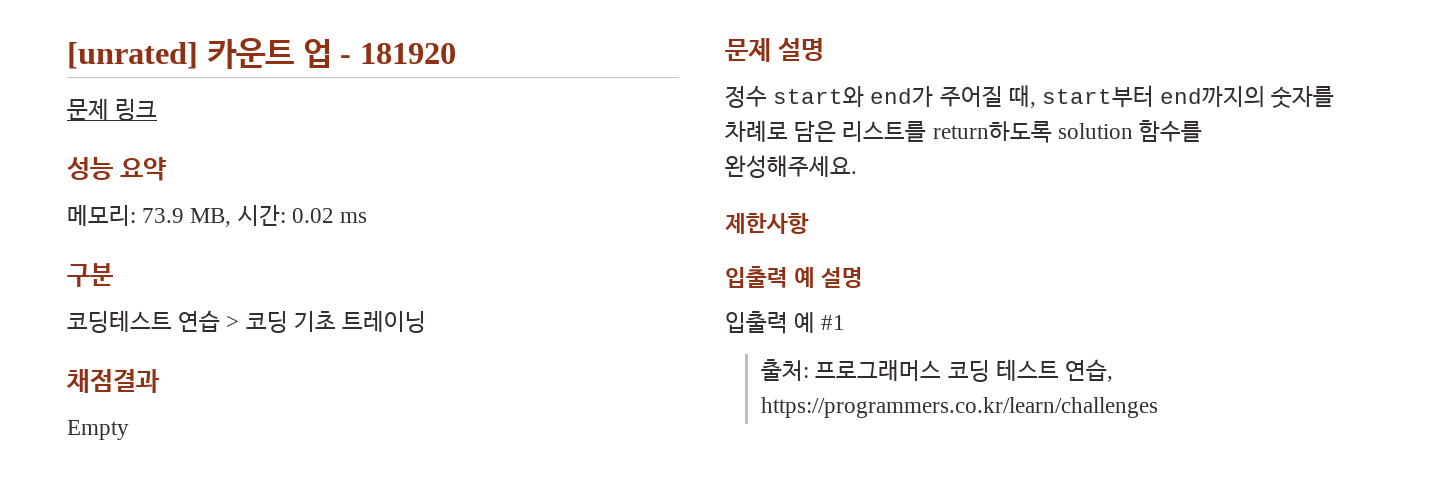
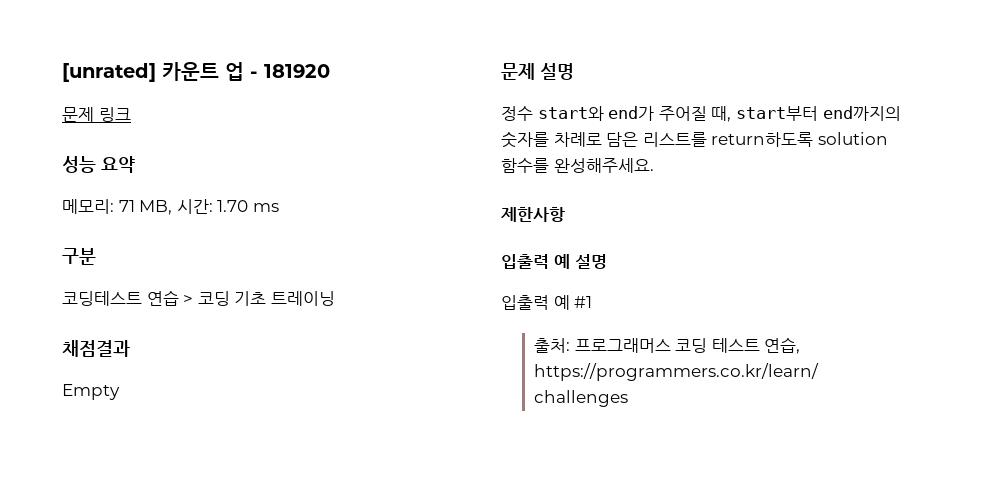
- 메모리: 73.9 MB, 시간: 0.02 ms
+ 메모리: 71 MB, 시간: 1.70 ms

